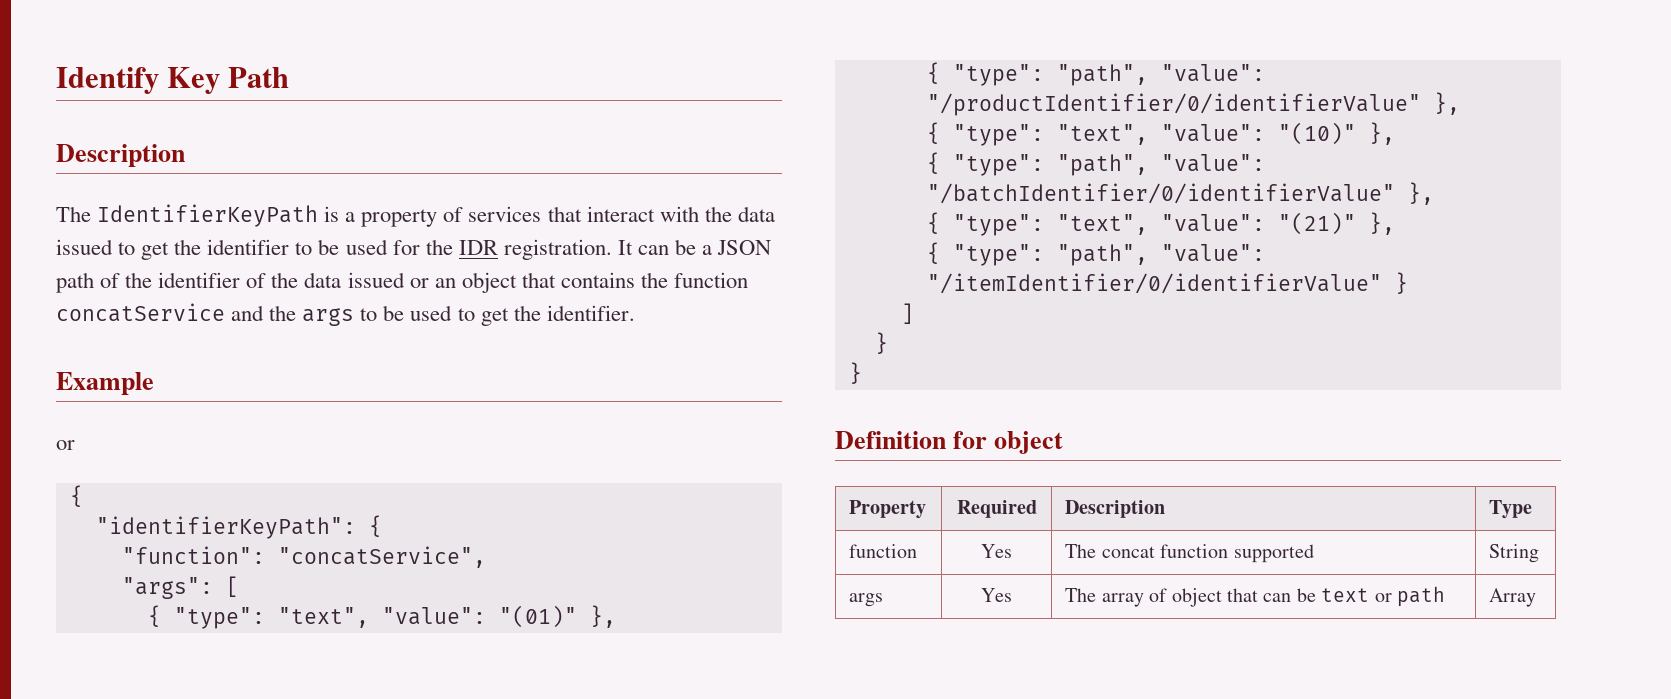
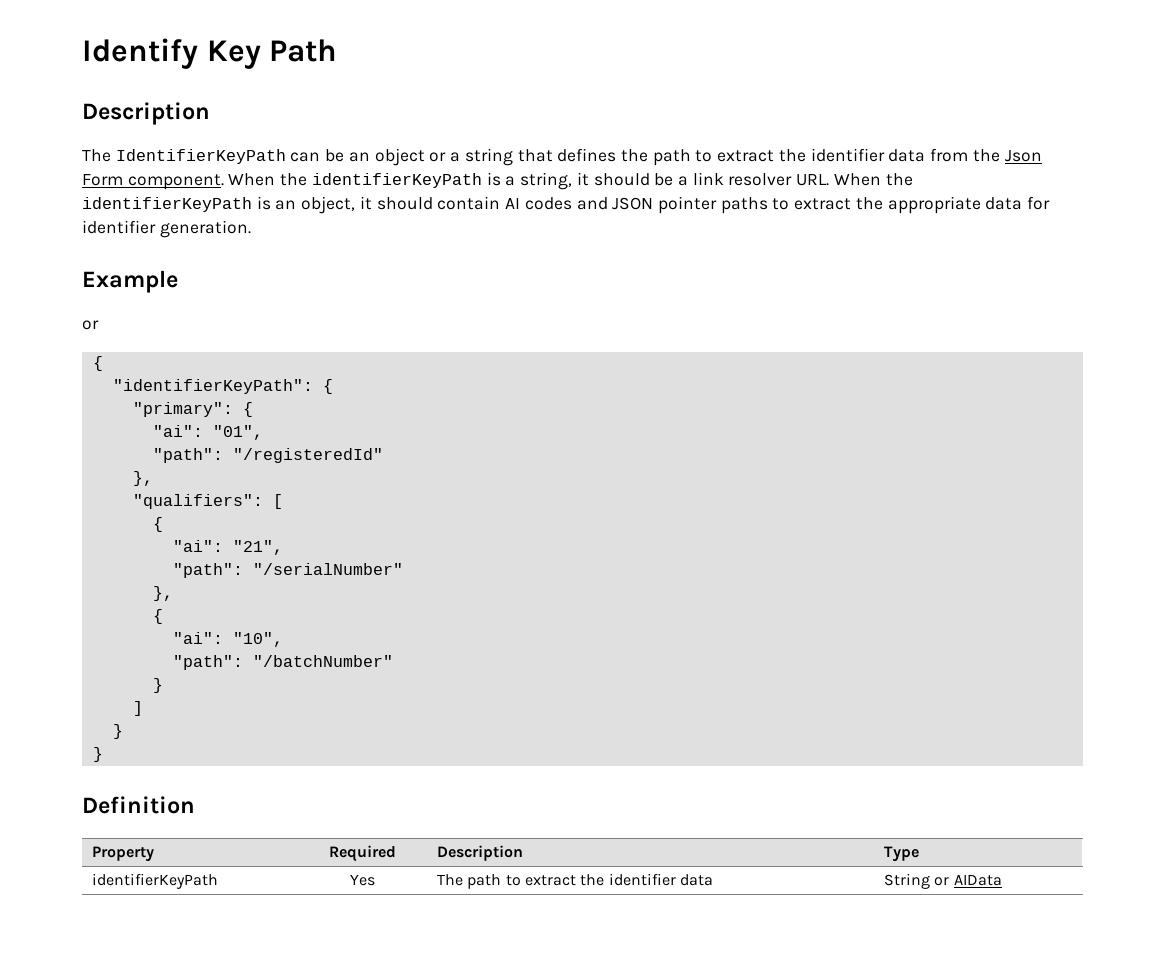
- The IdentifierKeyPath is a property of services that interact with the data issued to get the identifier to be used for the IDR registration. It can be a JSON path of the identifier of the data issued or an object that contains the function concatService and the args to be used to get the identifier.
+ The IdentifierKeyPath can be an object or a string that defines the path to extract the identifier data from the Json Form component. When the identifierKeyPath is a string, it should be a link resolver URL. When the identifierKeyPath is an object, it should contain AI codes and JSON pointer paths to extract the appropriate data for identifier generation.
- "function": "concatService",
- "args": [
- { "type": "text", "value": "(01)" },
- { "type": "path", "value": "/productIdentifier/0/identifierValue" },
- { "type": "text", "value": "(10)" },
- { "type": "path", "value": "/batchIdentifier/0/identifierValue" },
- { "type": "text", "value": "(21)" },
- { "type": "path", "value": "/itemIdentifier/0/identifierValue" }
+ "primary": {
+ "ai": "01",
+ "path": "/registeredId"
+ },
+ "qualifiers": [
+ {
+ "ai": "21",
+ "path": "/serialNumber"
+ },
+ {
+ "ai": "10",
+ "path": "/batchNumber"
+ }
- Definition for object
+ Definition
- function | Yes | The concat function supported | String
- args | Yes | The array of object that can be text or path | Array
+ identifierKeyPath | Yes | The path to extract the identifier data | String or AIData

